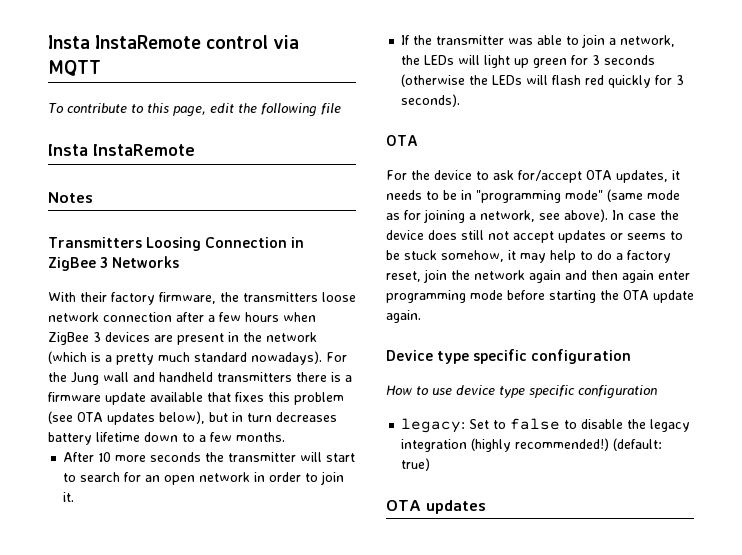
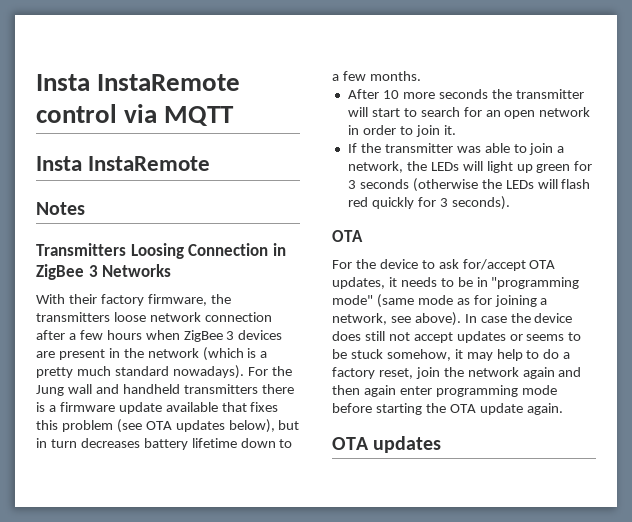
- To contribute to this page, edit the following file
- Device type specific configuration
- How to use device type specific configuration
- legacy: Set to false to disable the legacy integration (highly recommended!) (default: true)

